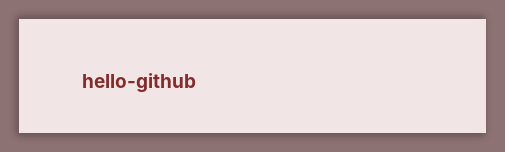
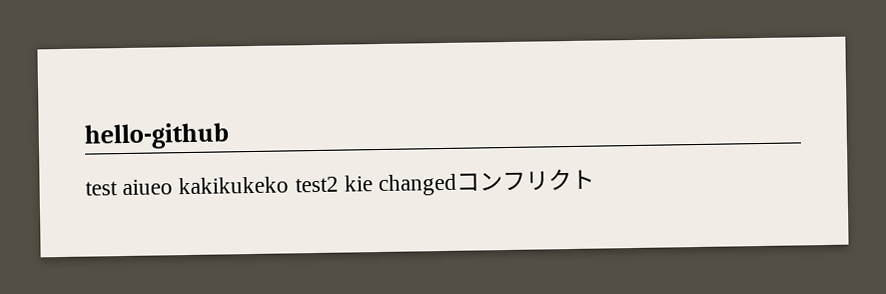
+ test aiueo kakikukeko test2 kie changedコンフリクト

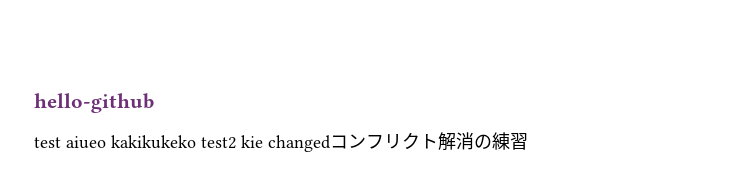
- test aiueo kakikukeko test2 kie changedコンフリクト
+ test aiueo kakikukeko test2 kie changedコンフリクト解消の練習

